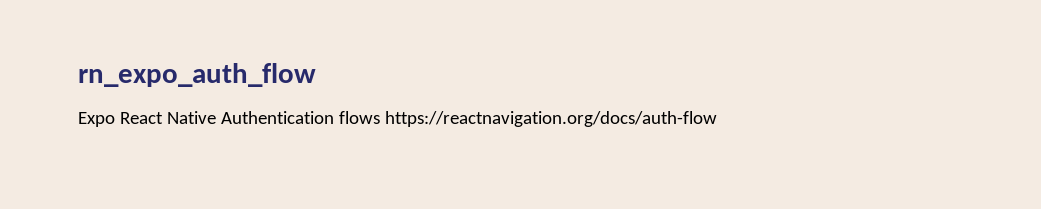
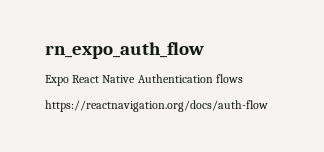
- Expo React Native Authentication flows https://reactnavigation.org/docs/auth-flow
+ Expo React Native Authentication flows
+ https://reactnavigation.org/docs/auth-flow

